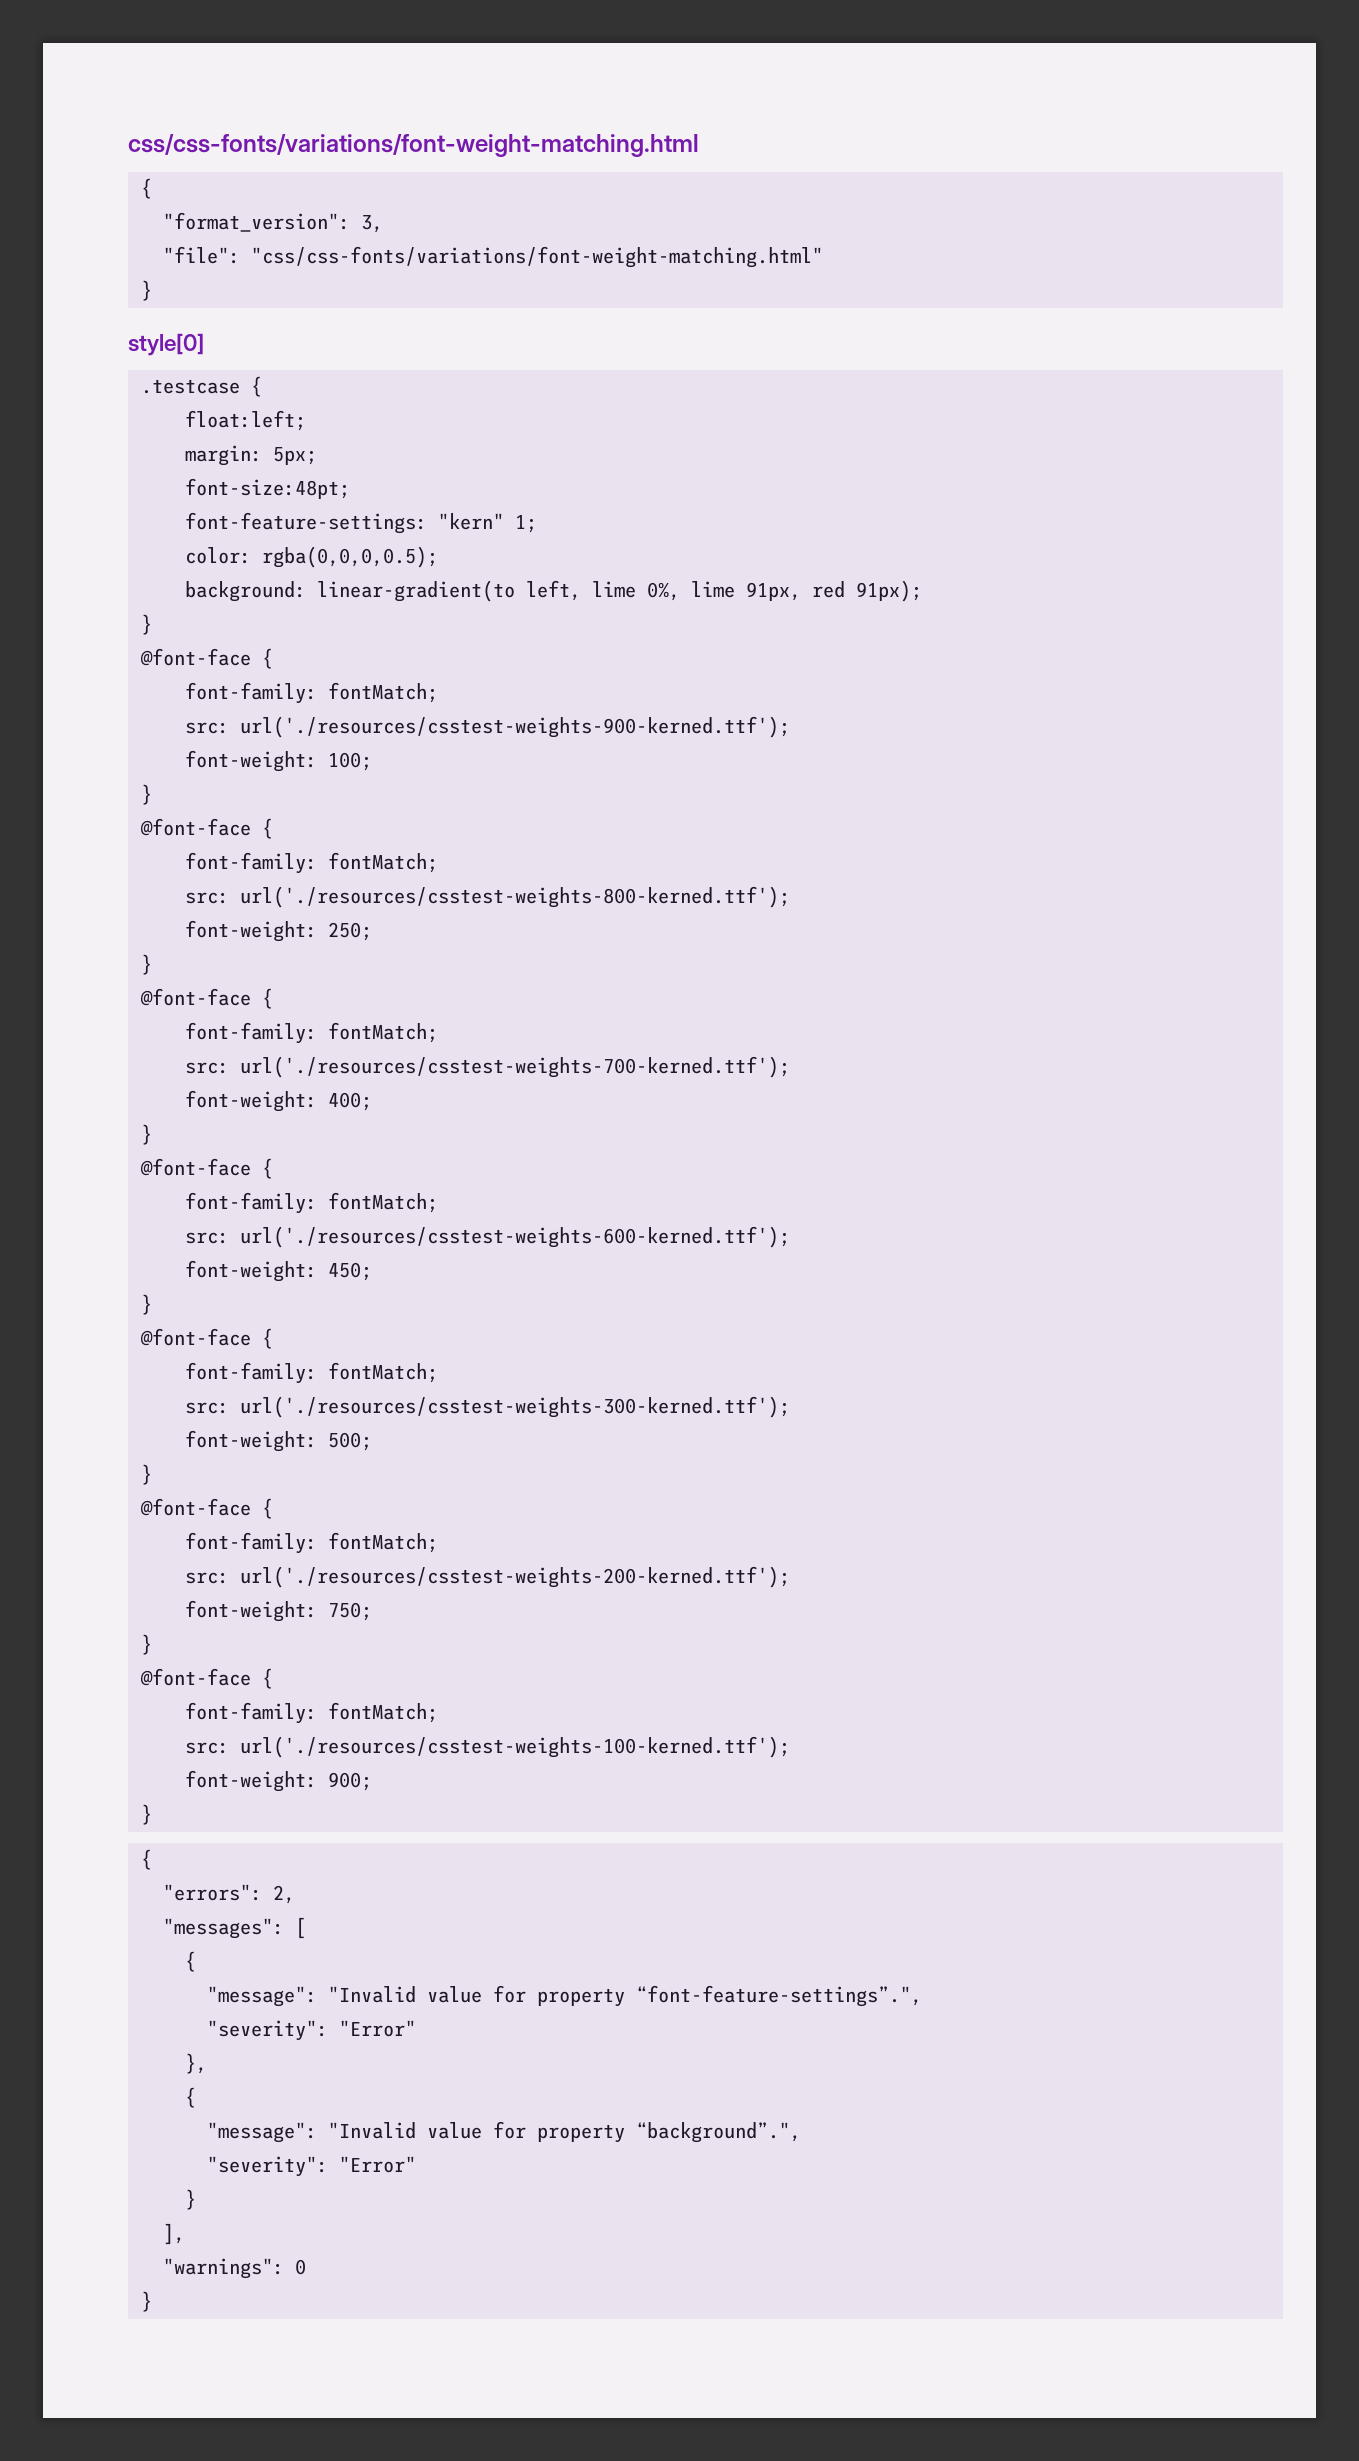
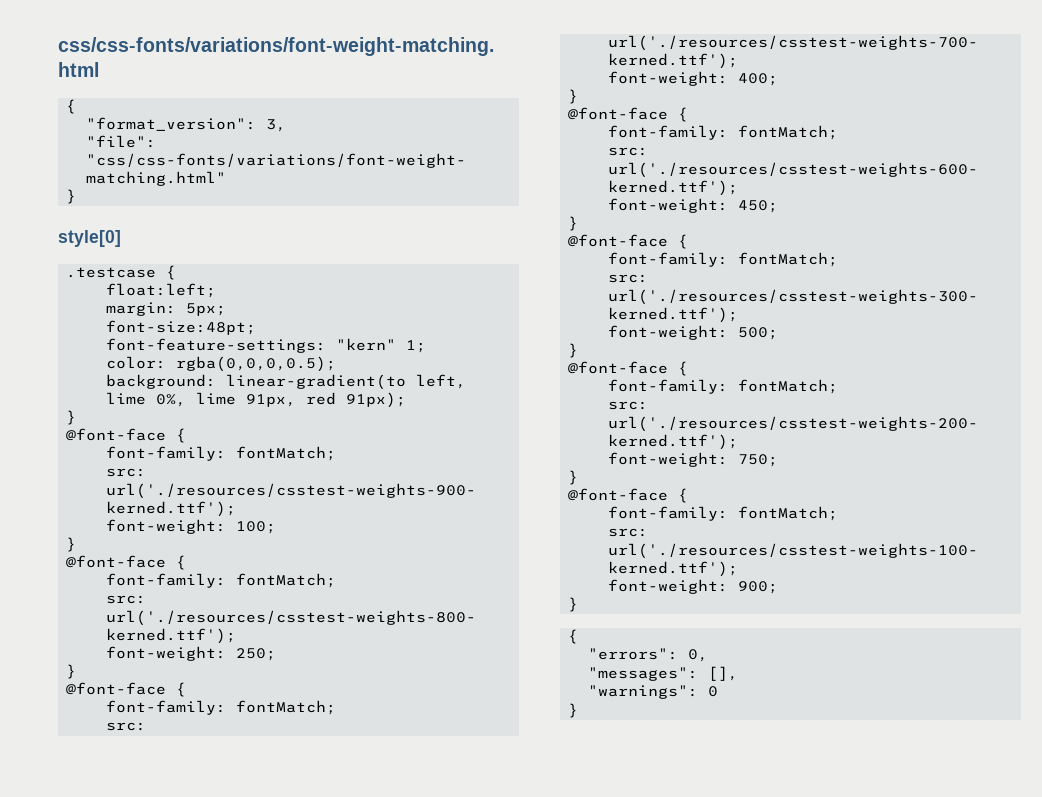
- "errors": 2,
+ "errors": 0,
- "messages": [
- {
- "message": "Invalid value for property “font-feature-settings”.",
- "severity": "Error"
- },
- {
- "message": "Invalid value for property “background”.",
- "severity": "Error"
- }
- ],
+ "messages": [],

